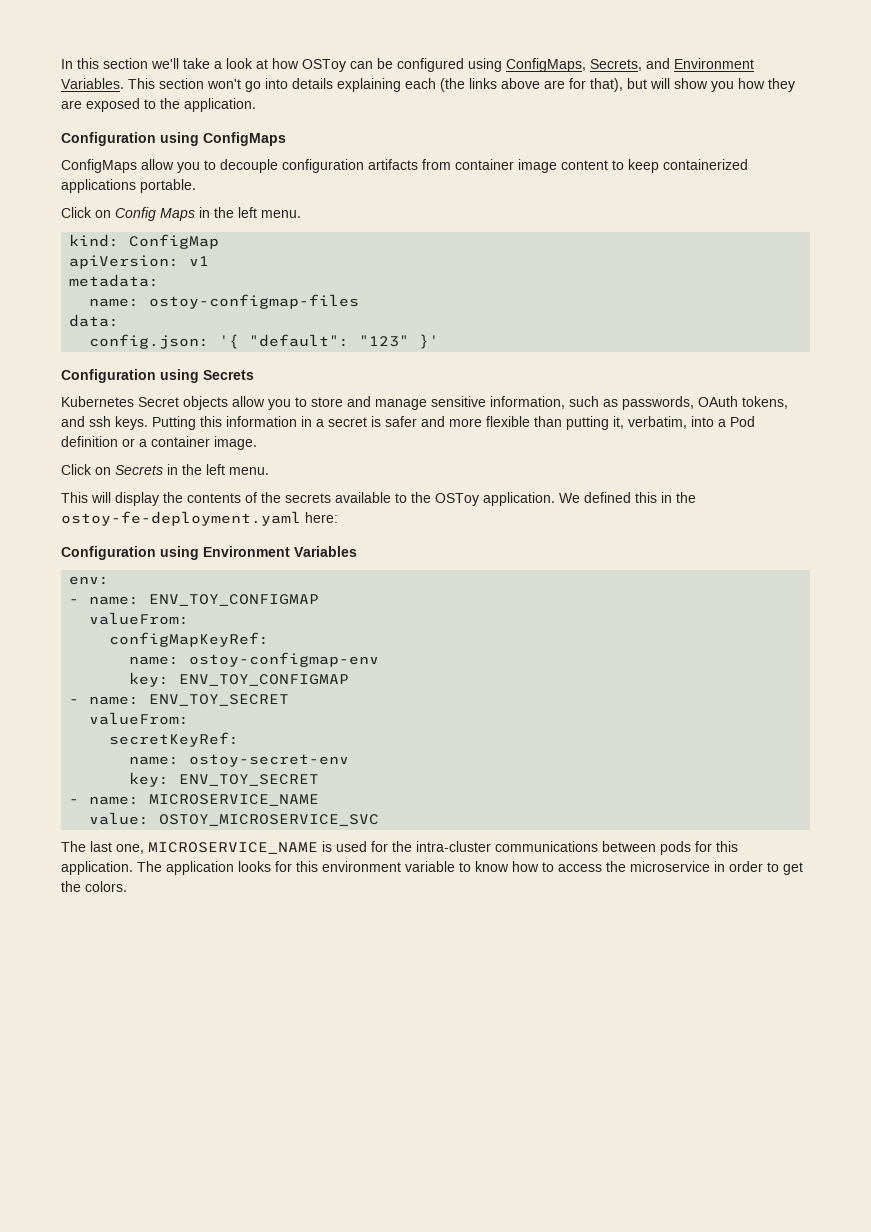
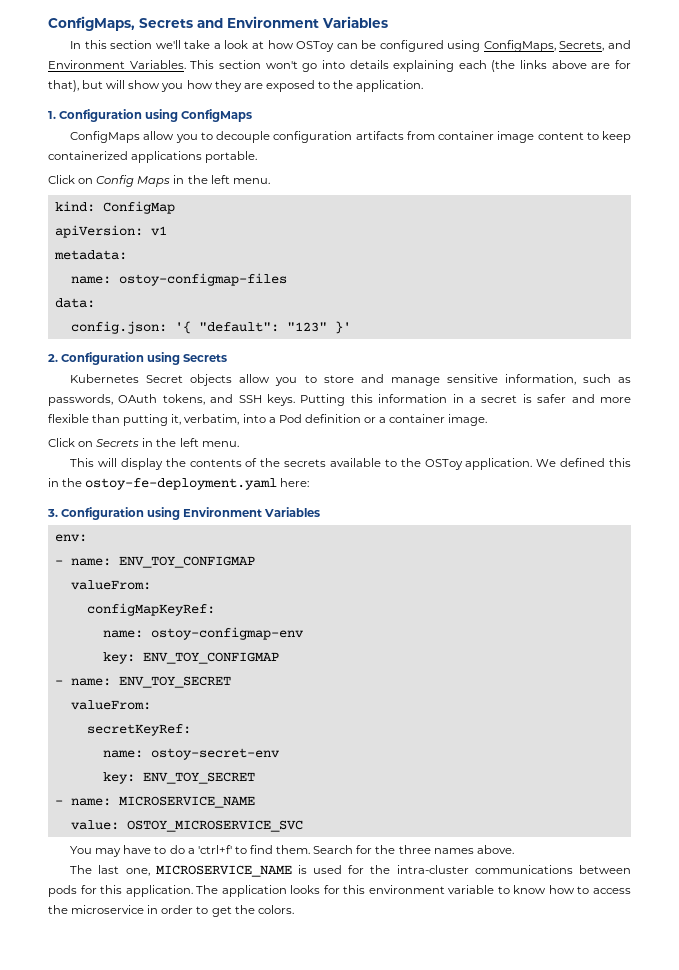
+ ConfigMaps, Secrets and Environment Variables
- Configuration using ConfigMaps
+ 1. Configuration using ConfigMaps
- Configuration using Secrets
+ 2. Configuration using Secrets
- Kubernetes Secret objects allow you to store and manage sensitive information, such as passwords, OAuth tokens, and ssh keys.
+ Kubernetes Secret objects allow you to store and manage sensitive information, such as passwords, OAuth tokens, and SSH keys.
- Configuration using Environment Variables
+ 3. Configuration using Environment Variables
+ You may have to do a 'ctrl+f' to find them. Search for the three names above.

